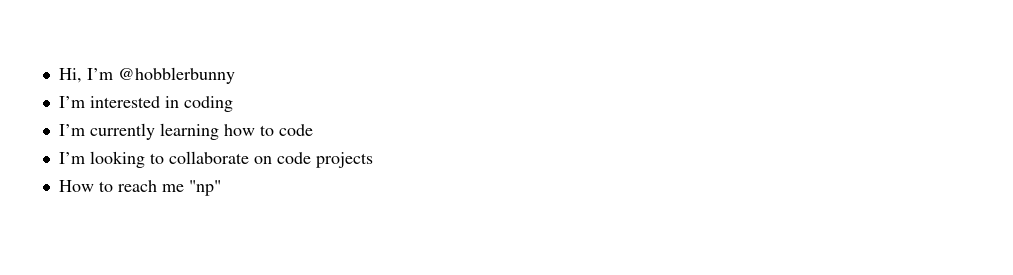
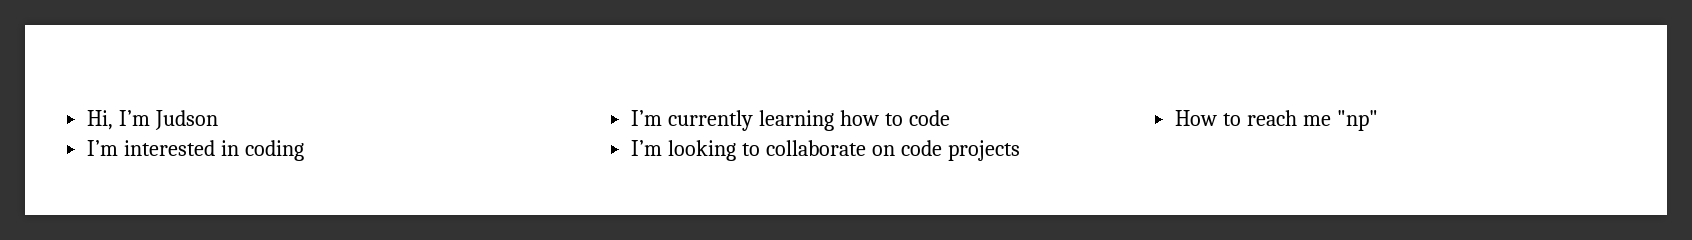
- Hi, I’m @hobblerbunny
+ Hi, I’m Judson

